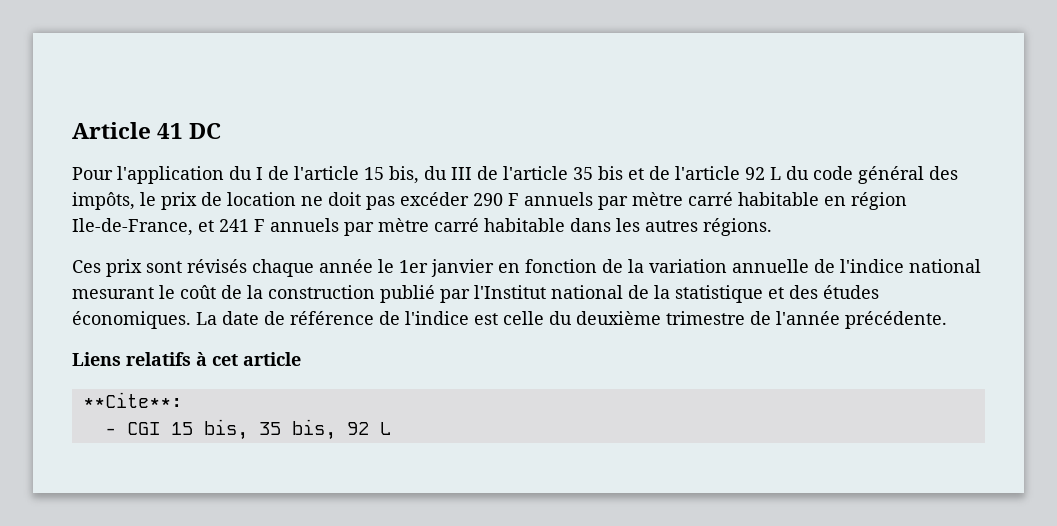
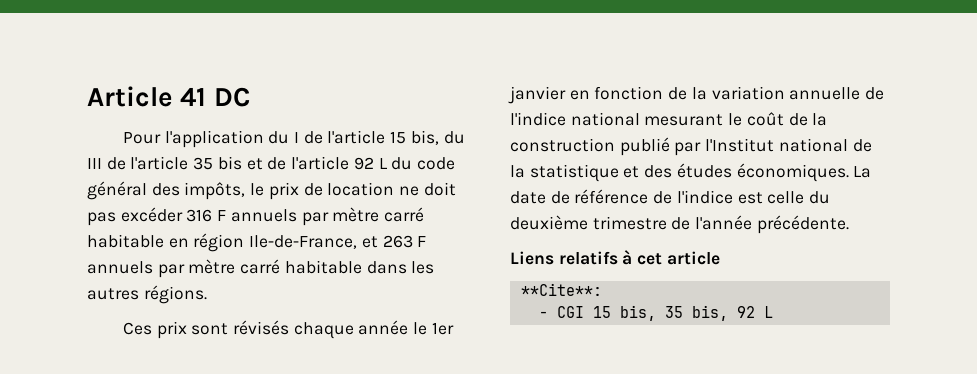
- Pour l'application du I de l'article 15 bis, du III de l'article 35 bis et de l'article 92 L du code général des impôts, le prix de location ne doit pas excéder 290 F annuels par mètre carré habitable en région Ile-de-France, et 241 F annuels par mètre carré habitable dans les autres régions.
+ Pour l'application du I de l'article 15 bis, du III de l'article 35 bis et de l'article 92 L du code général des impôts, le prix de location ne doit pas excéder 316 F annuels par mètre carré habitable en région Ile-de-France, et 263 F annuels par mètre carré habitable dans les autres régions.

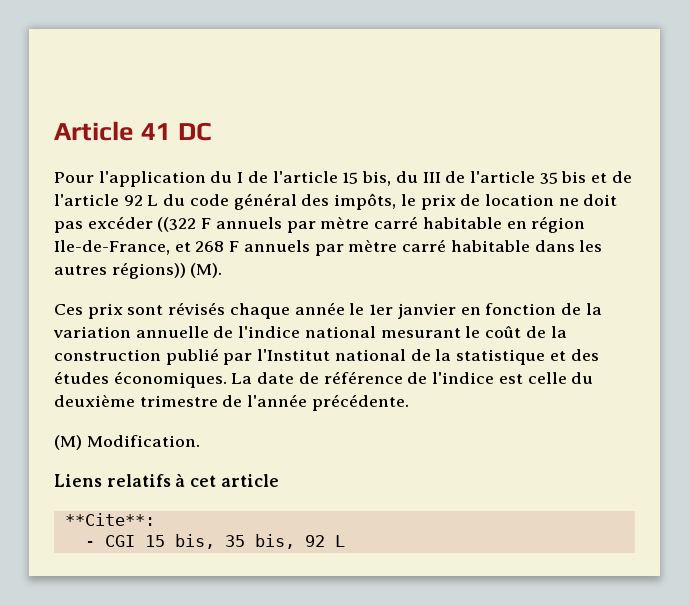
- Pour l'application du I de l'article 15 bis, du III de l'article 35 bis et de l'article 92 L du code général des impôts, le prix de location ne doit pas excéder 316 F annuels par mètre carré habitable en région Ile-de-France, et 263 F annuels par mètre carré habitable dans les autres régions.
+ Pour l'application du I de l'article 15 bis, du III de l'article 35 bis et de l'article 92 L du code général des impôts, le prix de location ne doit pas excéder ((322 F annuels par mètre carré habitable en région Ile-de-France, et 268 F annuels par mètre carré habitable dans les autres régions)) (M).
+ (M) Modification.

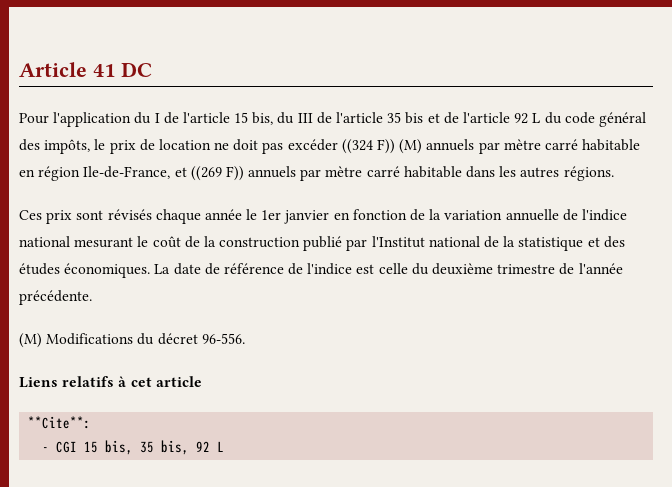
- Pour l'application du I de l'article 15 bis, du III de l'article 35 bis et de l'article 92 L du code général des impôts, le prix de location ne doit pas excéder ((322 F annuels par mètre carré habitable en région Ile-de-France, et 268 F annuels par mètre carré habitable dans les autres régions)) (M).
+ Pour l'application du I de l'article 15 bis, du III de l'article 35 bis et de l'article 92 L du code général des impôts, le prix de location ne doit pas excéder ((324 F)) (M) annuels par mètre carré habitable en région Ile-de-France, et ((269 F)) annuels par mètre carré habitable dans les autres régions.
- (M) Modification.
+ (M) Modifications du décret 96-556.

